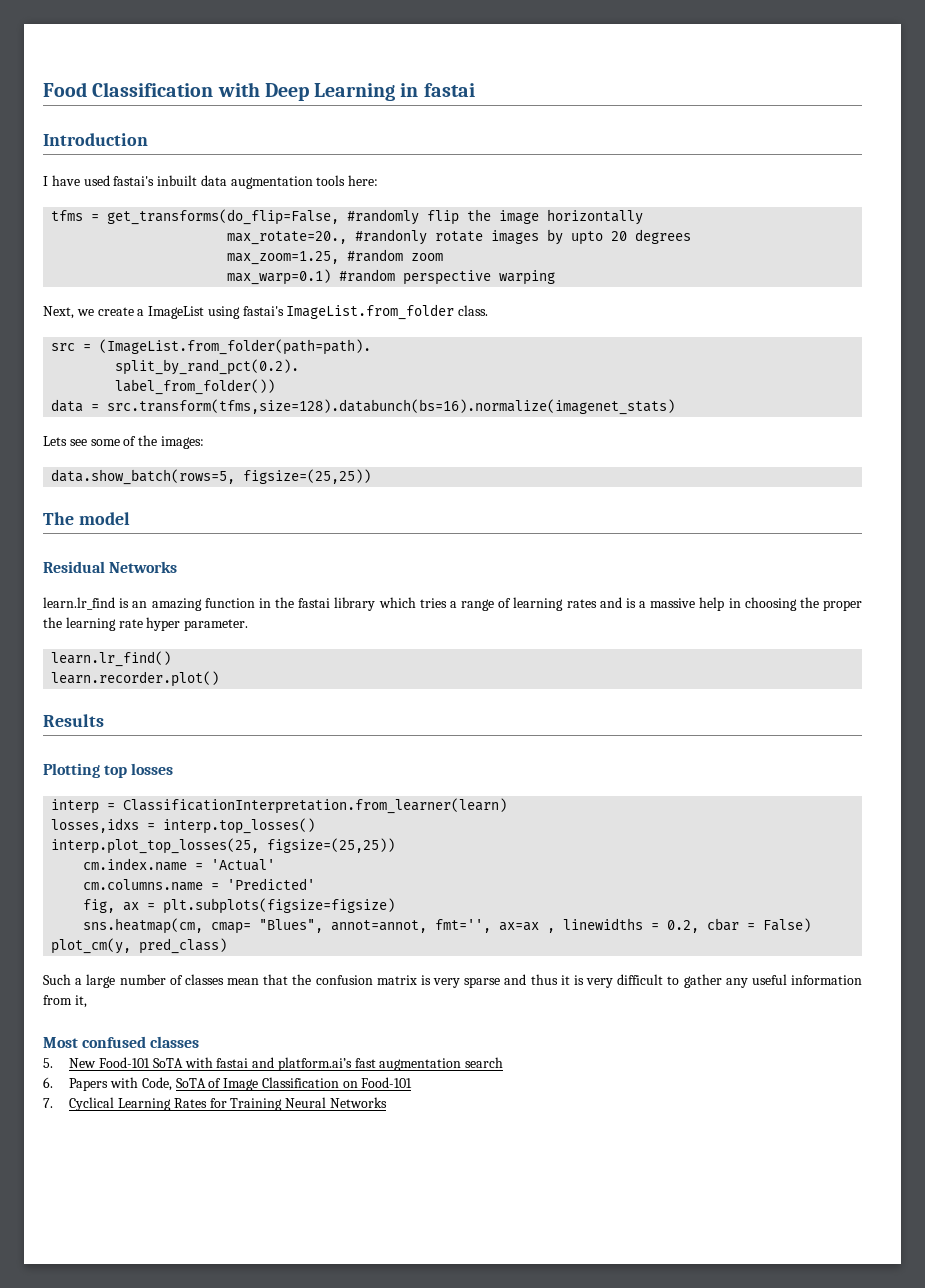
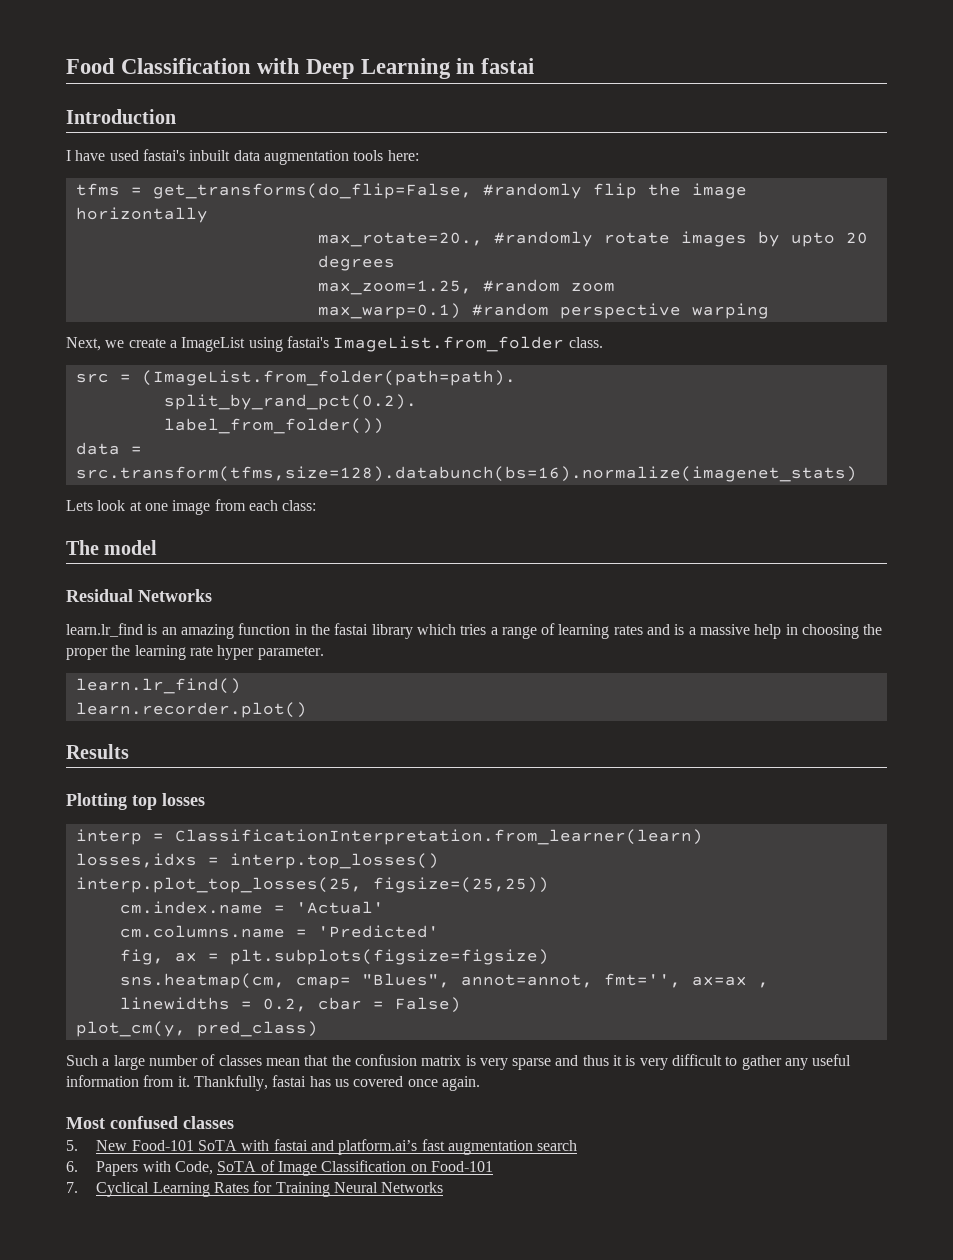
- max_rotate=20., #randonly rotate images by upto 20 degrees
+ max_rotate=20., #randomly rotate images by upto 20 degrees
- Lets see some of the images:
- data.show_batch(rows=5, figsize=(25,25))
+ Lets look at one image from each class:
- Such a large number of classes mean that the confusion matrix is very sparse and thus it is very difficult to gather any useful information from it,
+ Such a large number of classes mean that the confusion matrix is very sparse and thus it is very difficult to gather any useful information from it. Thankfully, fastai has us covered once again.

